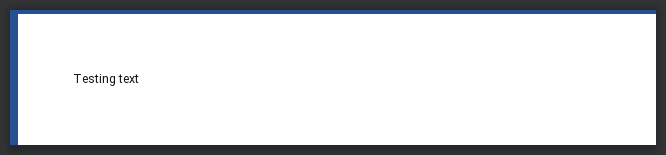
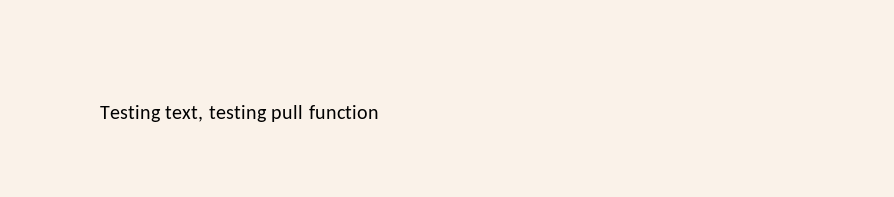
- Testing text
+ Testing text, testing pull function

